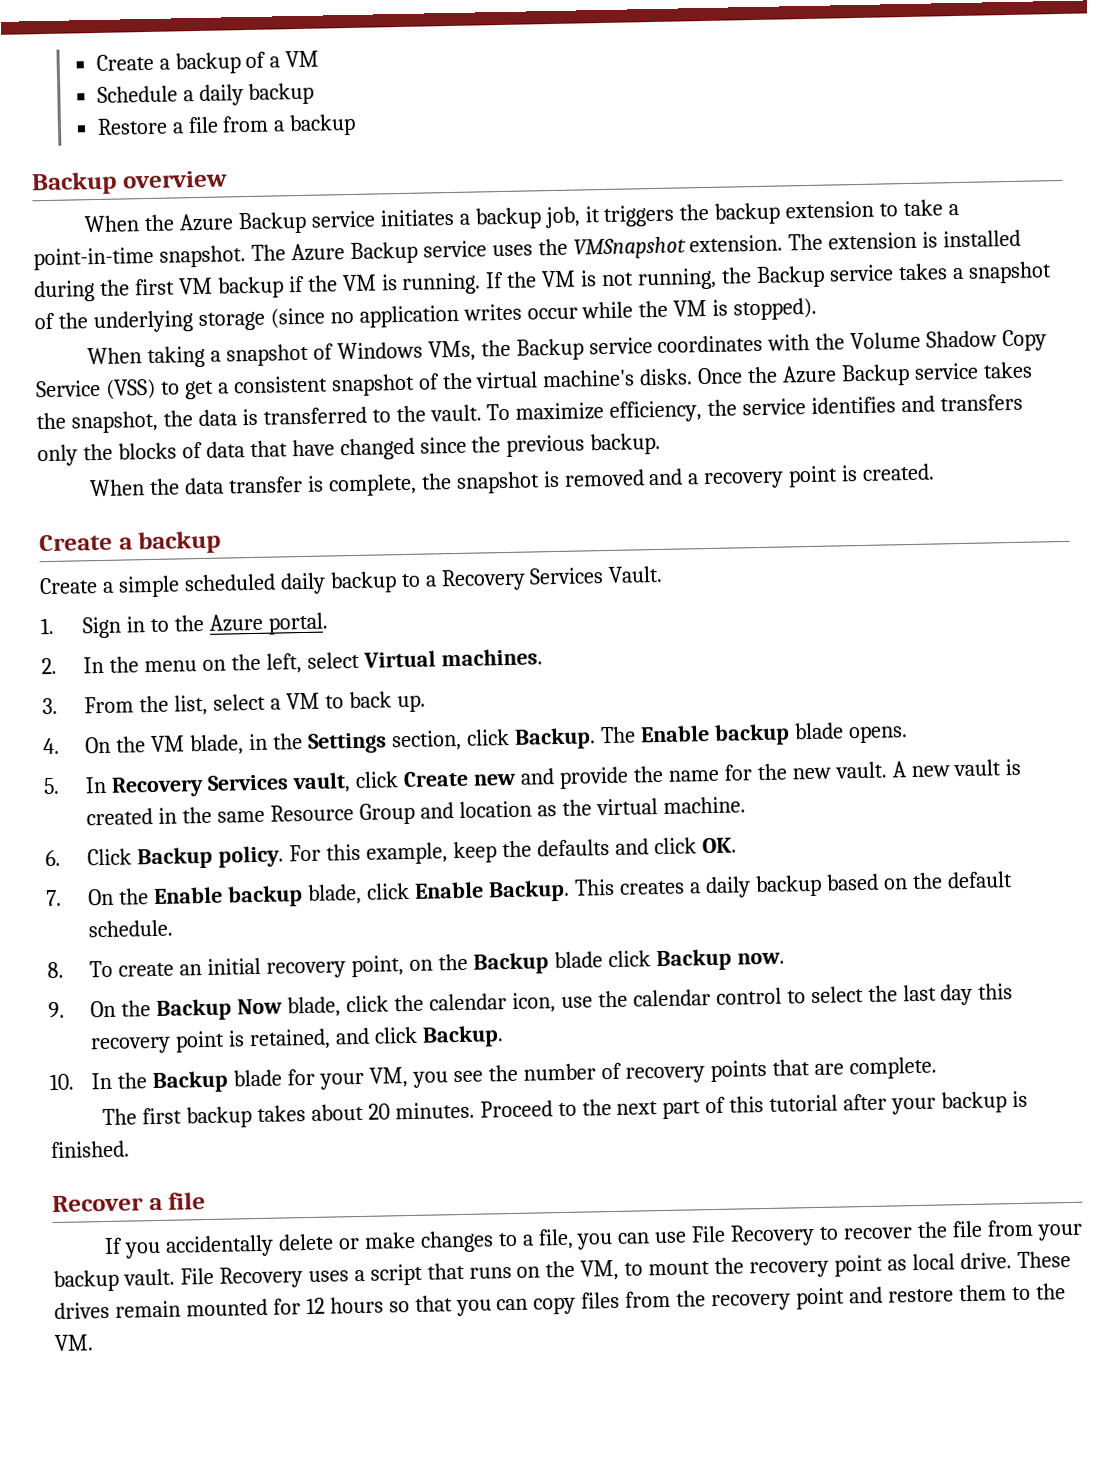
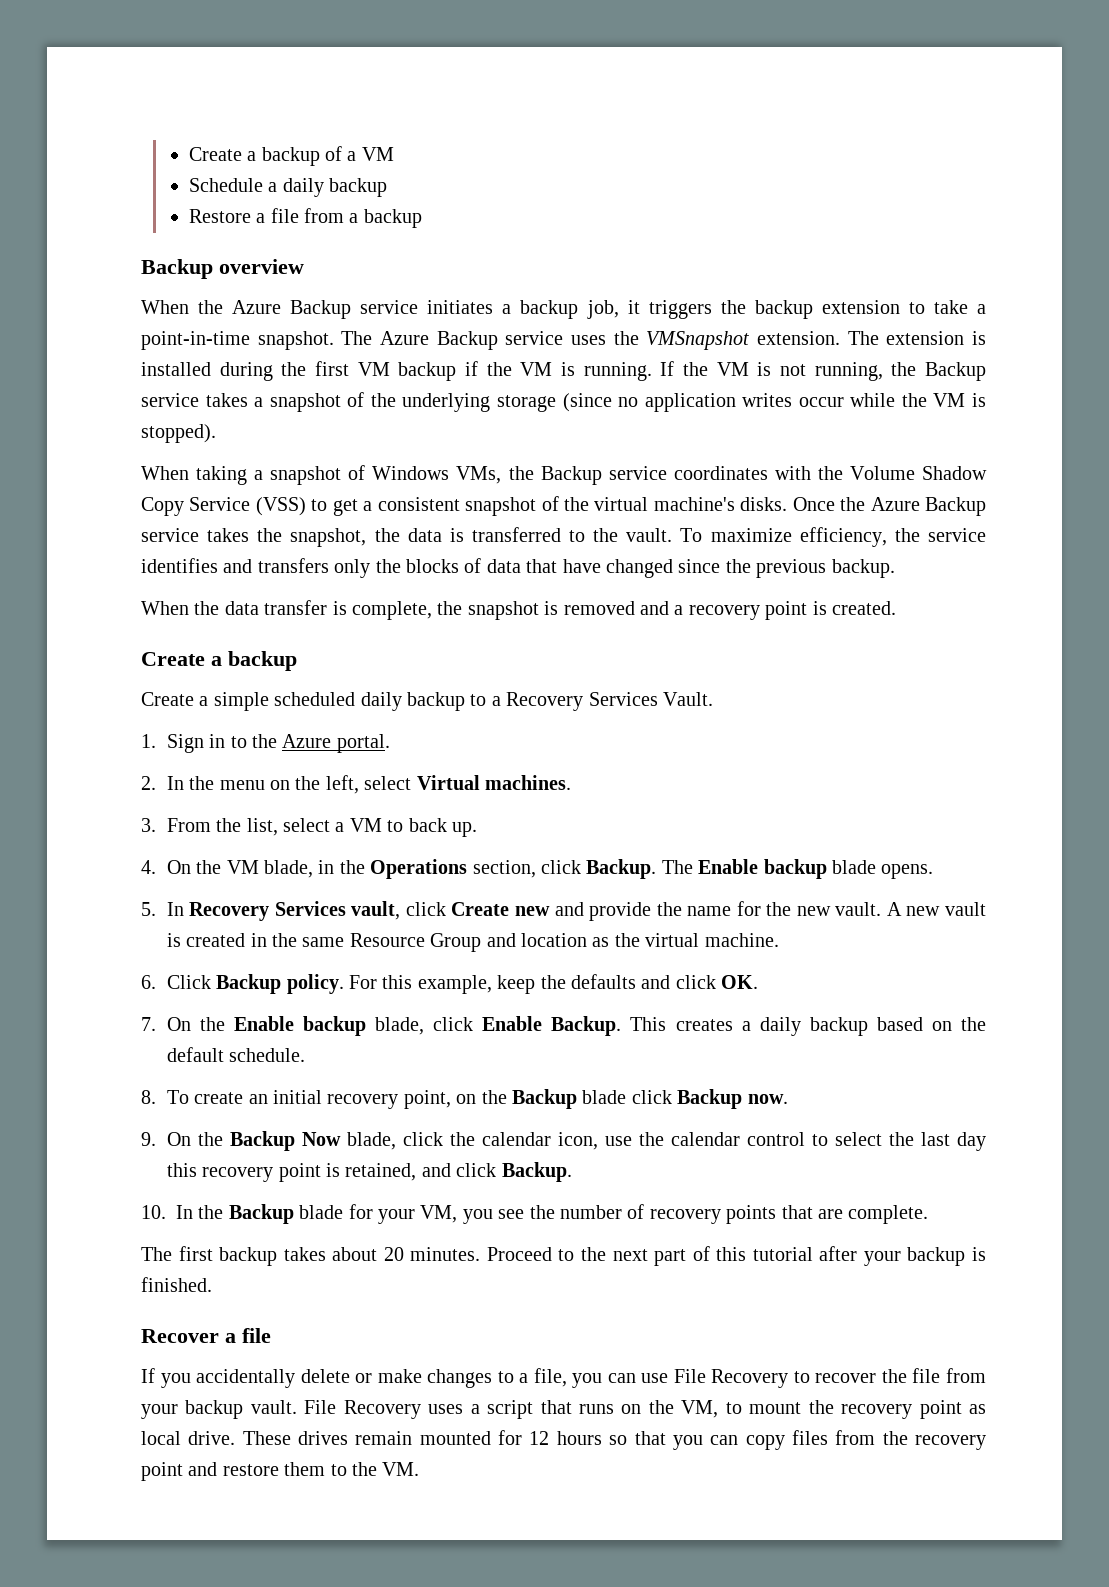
- 4. On the VM blade, in the Settings section, click Backup.
+ 4. On the VM blade, in the Operations section, click Backup.

